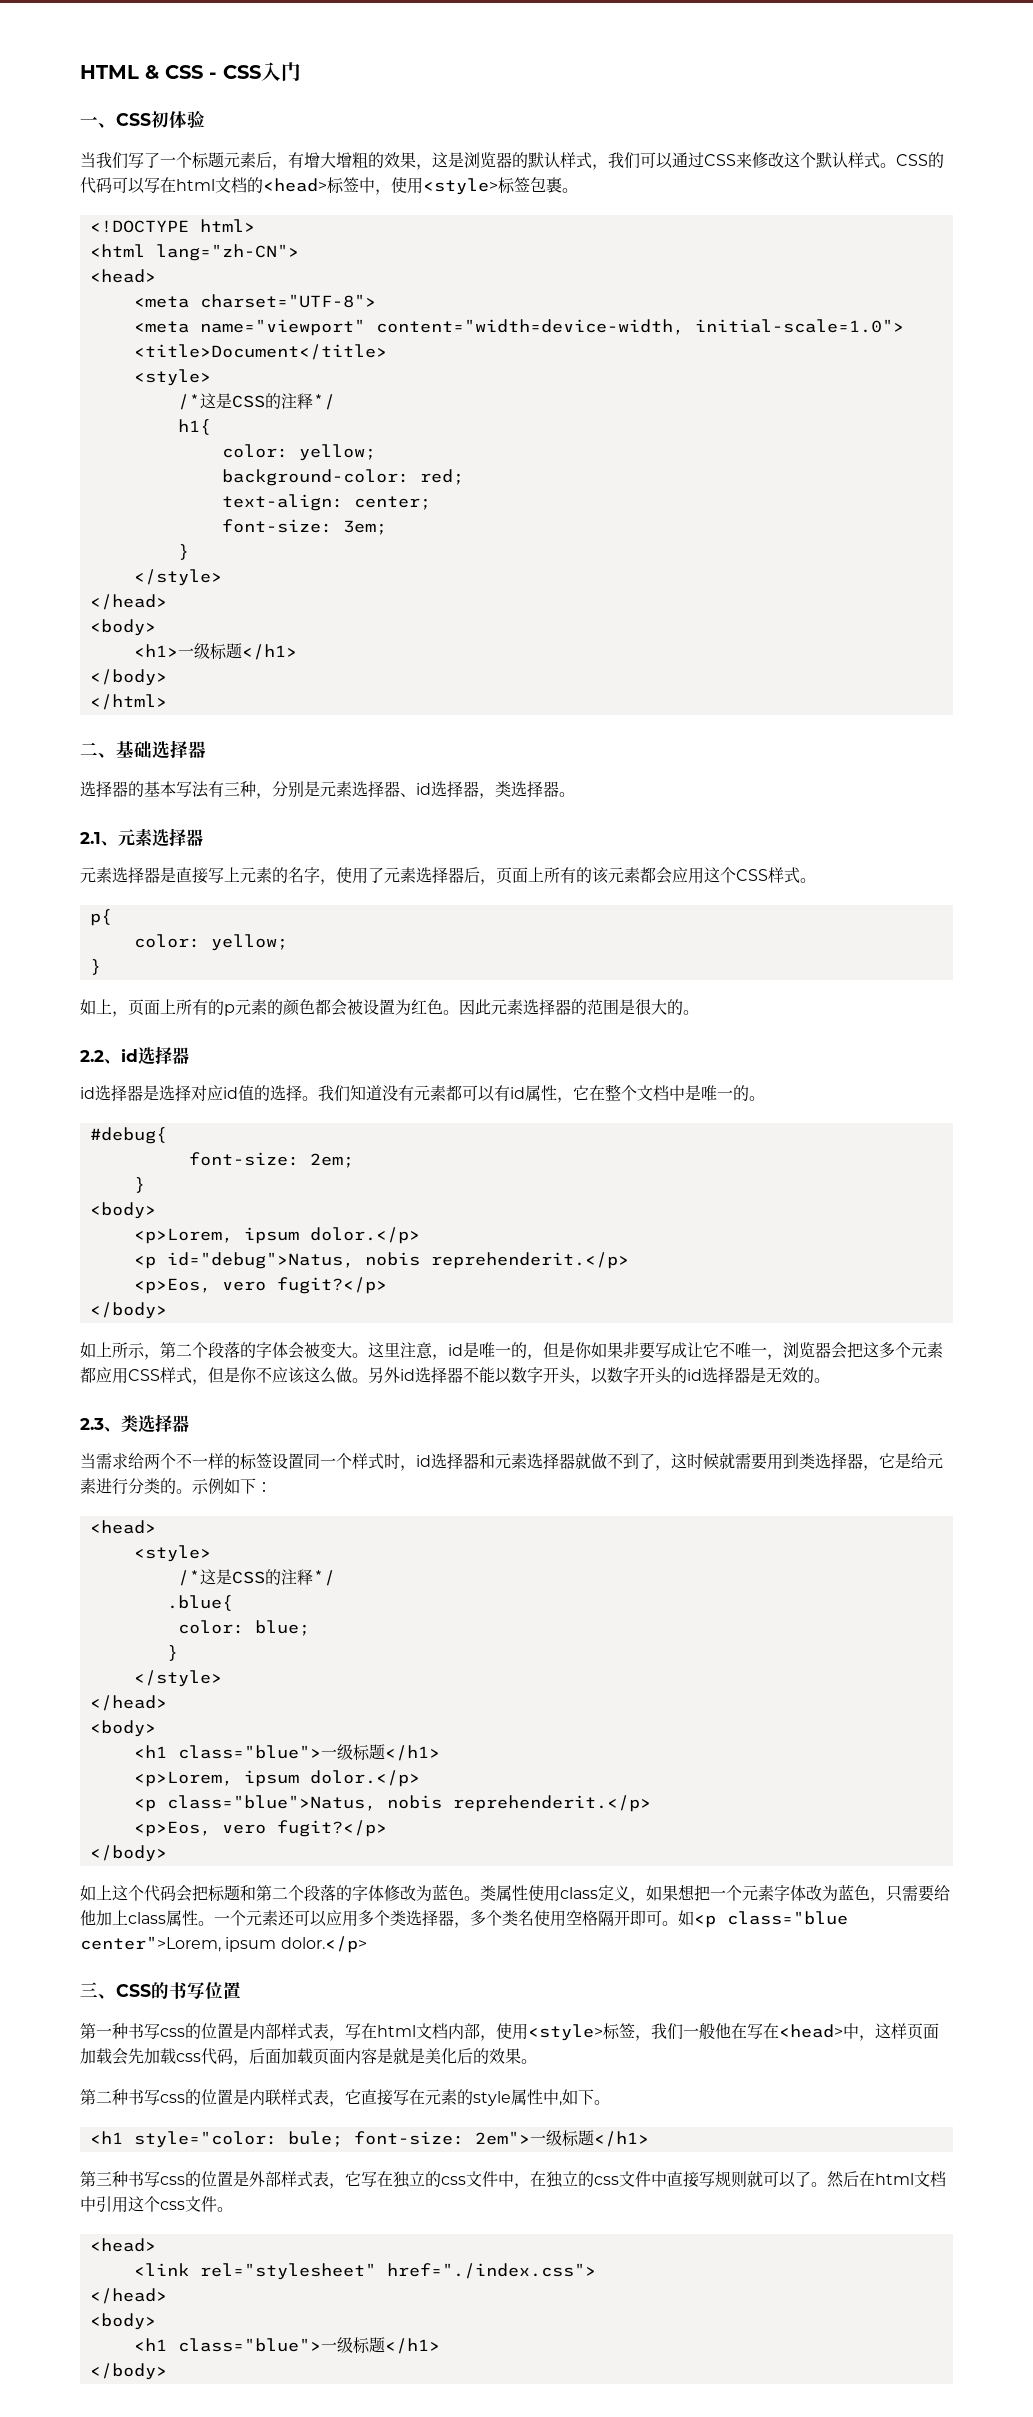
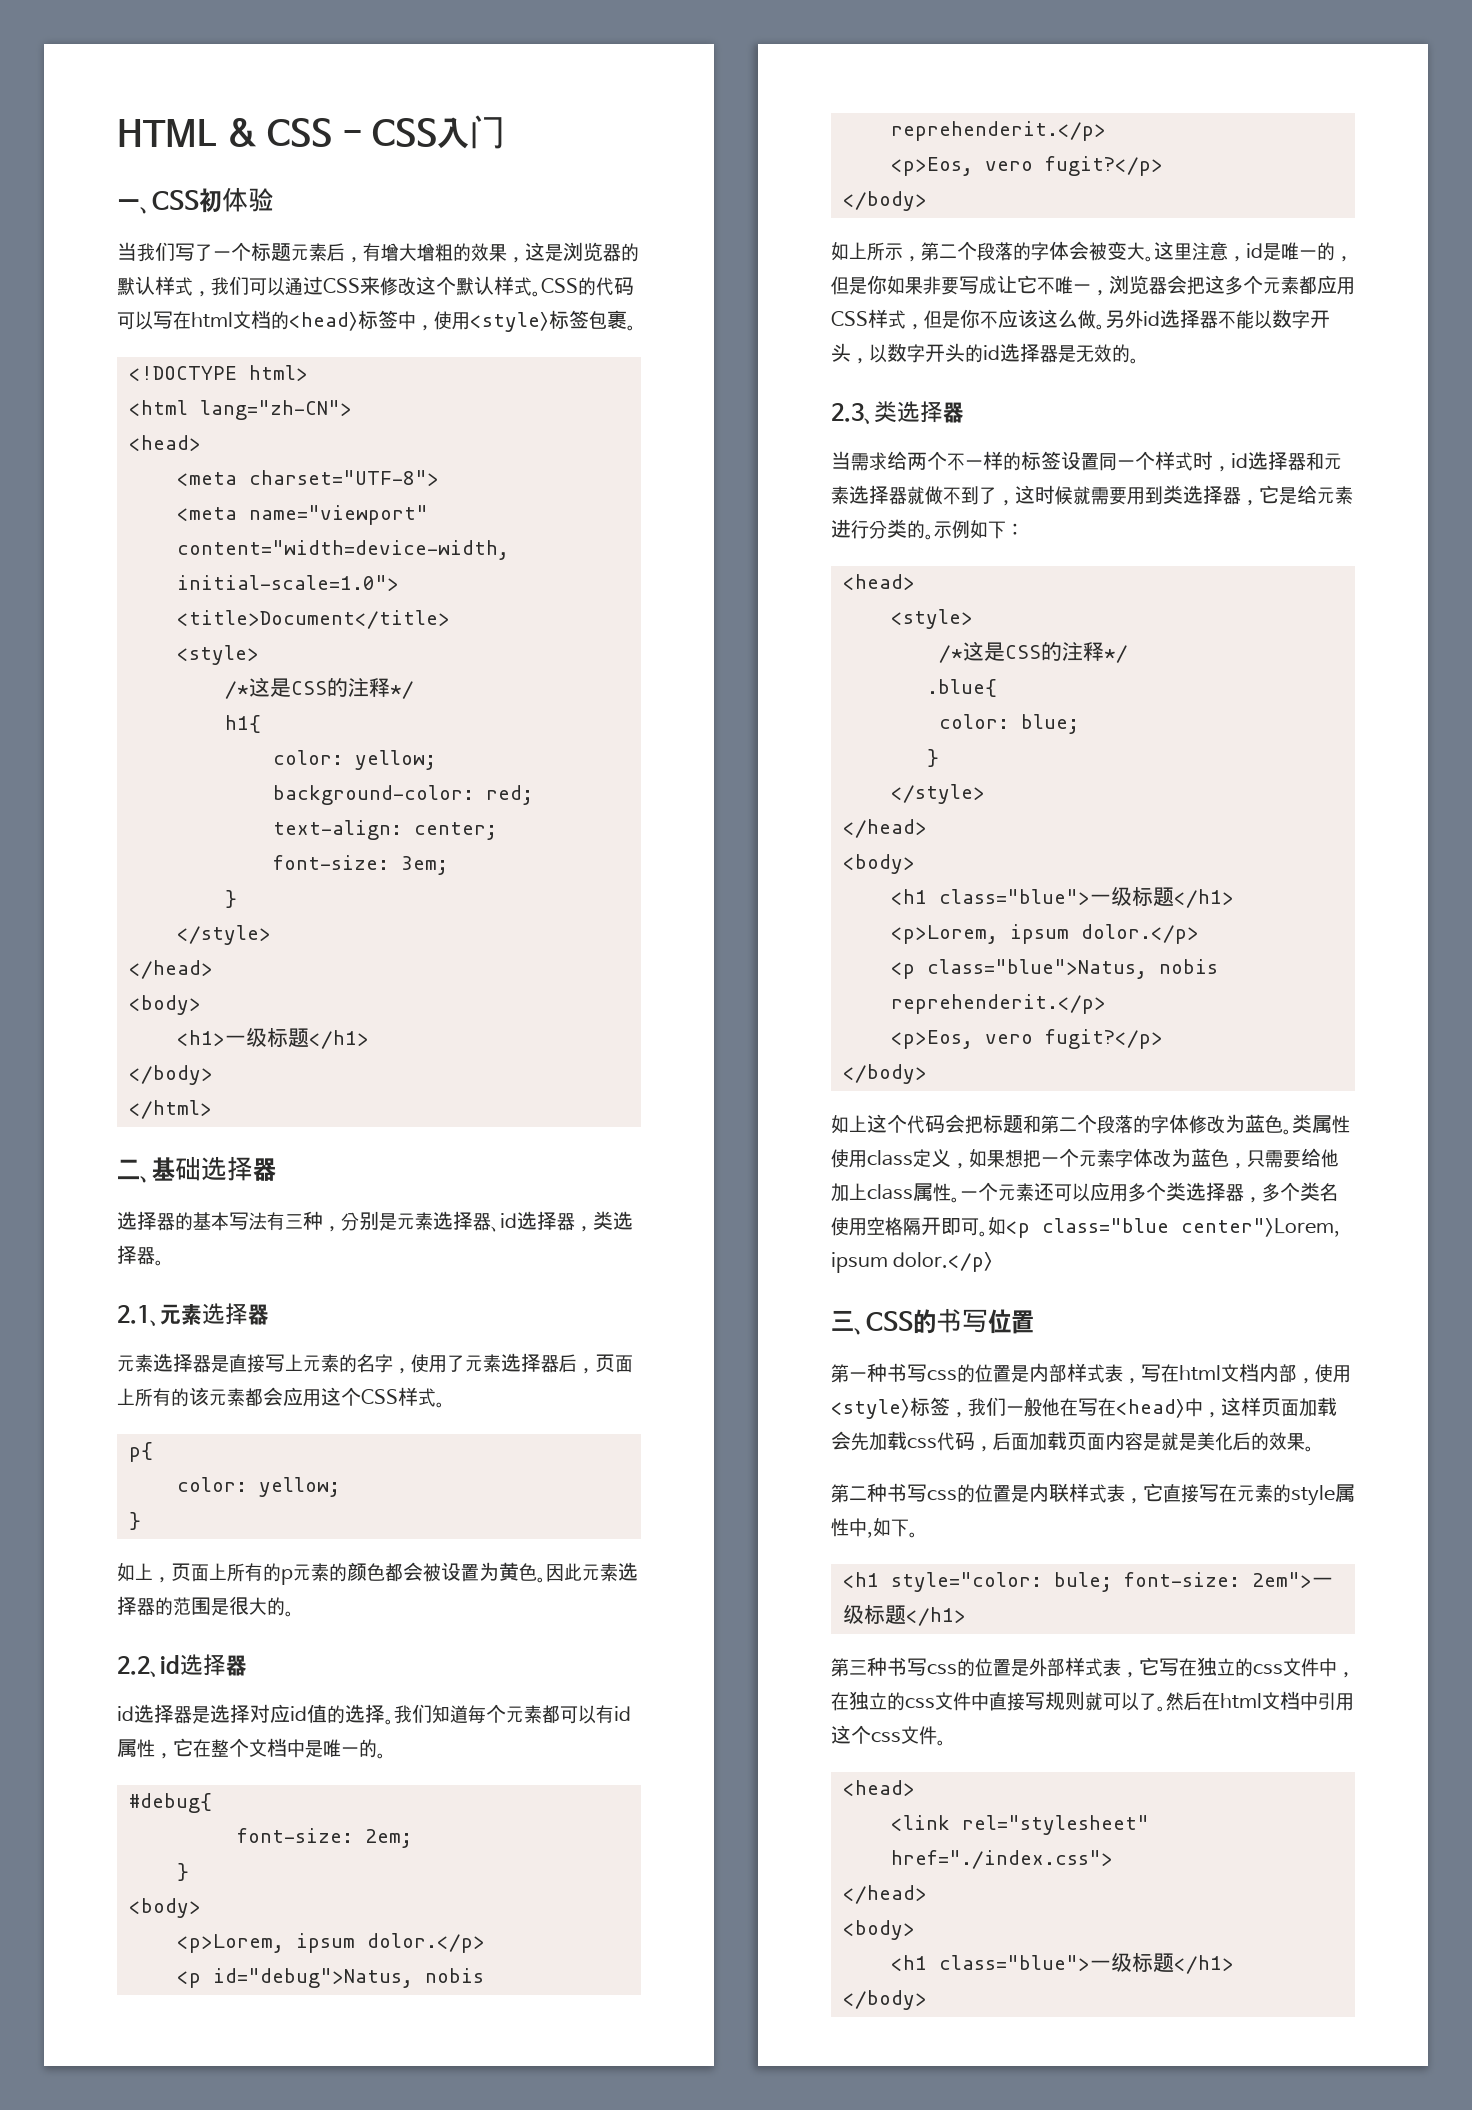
- 如上，页面上所有的p元素的颜色都会被设置为红色。
+ 如上，页面上所有的p元素的颜色都会被设置为黄色。
- 我们知道没有元素都可以有id属性，它在整个文档中是唯一的。
+ 我们知道每个元素都可以有id属性，它在整个文档中是唯一的。

